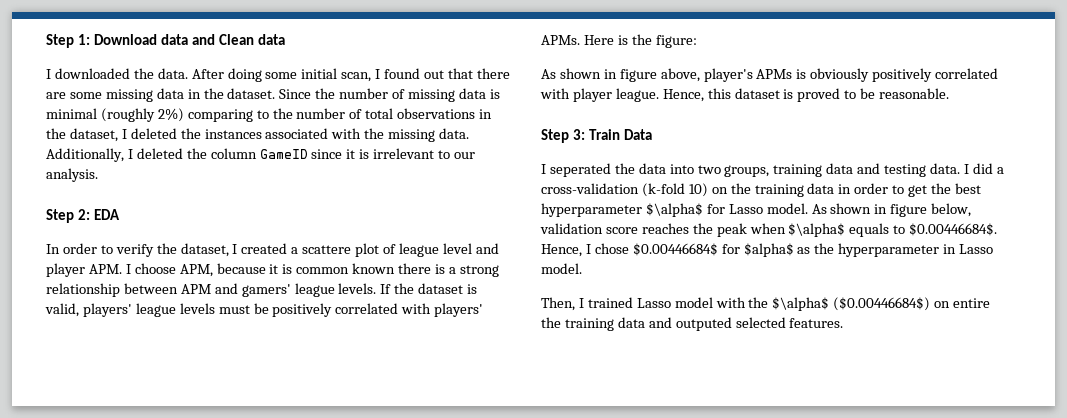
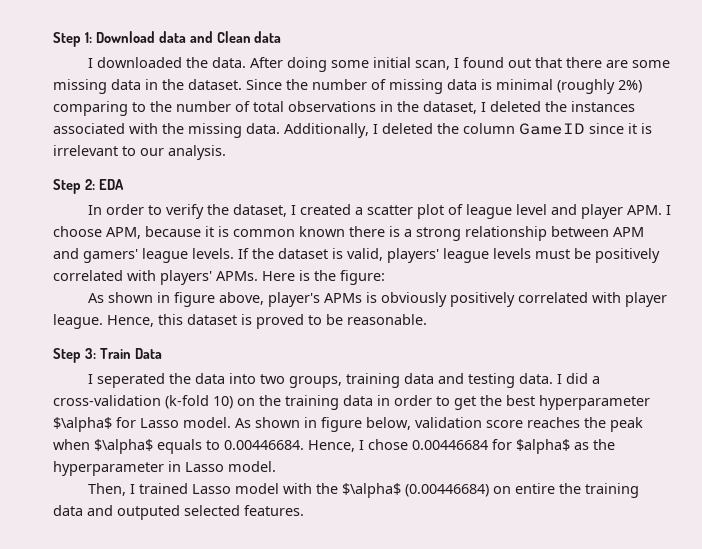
- In order to verify the dataset, I created a scattere plot of league level and player APM. I choose APM, because it is common known there is a strong relationship between APM and gamers' league levels.
+ In order to verify the dataset, I created a scatter plot of league level and player APM. I choose APM, because it is common known there is a strong relationship between APM and gamers' league levels.
- As shown in figure below, validation score reaches the peak when $\alpha$ equals to $0.00446684$. Hence, I chose $0.00446684$ for $alpha$ as the hyperparameter in Lasso model.
+ As shown in figure below, validation score reaches the peak when $\alpha$ equals to 0.00446684. Hence, I chose 0.00446684 for $alpha$ as the hyperparameter in Lasso model.
- Then, I trained Lasso model with the $\alpha$ ($0.00446684$) on entire the training data and outputed selected features.
+ Then, I trained Lasso model with the $\alpha$ (0.00446684) on entire the training data and outputed selected features.

